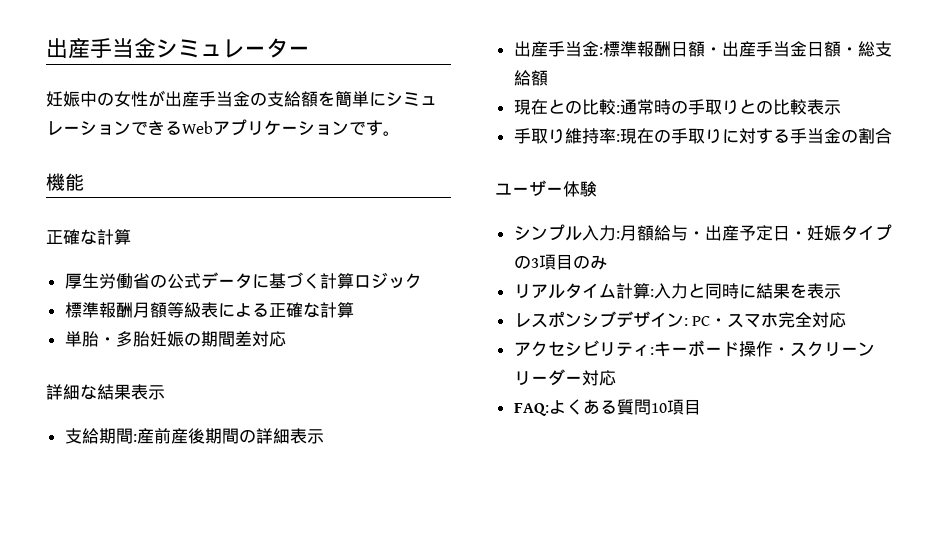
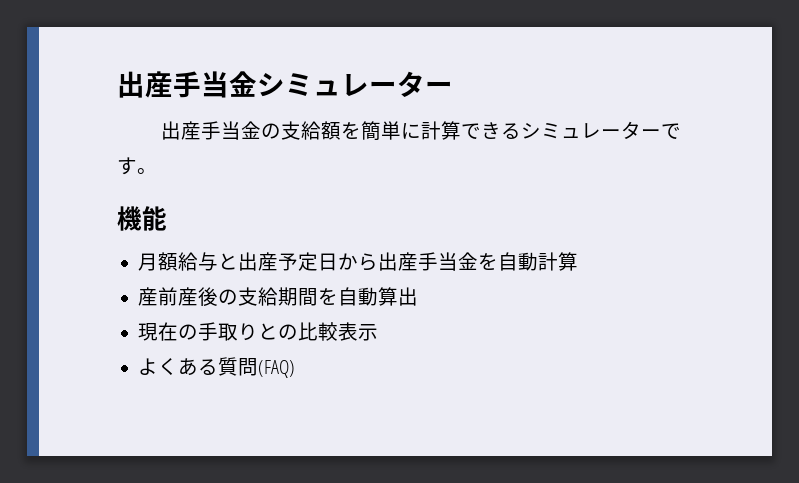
- 妊娠中の女性が出産手当金の支給額を簡単にシミュレーションできるWebアプリケーションです。
+ 出産手当金の支給額を簡単に計算できるシミュレーターです。
  機能
- 正確な計算
- 厚生労働省の公式データに基づく計算ロジック
- 標準報酬月額等級表による正確な計算
- 単胎・多胎妊娠の期間差対応
- 詳細な結果表示
- 支給期間:産前産後期間の詳細表示
- 出産手当金:標準報酬日額・出産手当金日額・総支給額
- 現在との比較:通常時の手取りとの比較表示
+ 月額給与と出産予定日から出産手当金を自動計算
+ 産前産後の支給期間を自動算出
+ 現在の手取りとの比較表示
- 手取り維持率:現在の手取りに対する手当金の割合
- ユーザー体験
- シンプル入力:月額給与・出産予定日・妊娠タイプの3項目のみ
- リアルタイム計算:入力と同時に結果を表示
- レスポンシブデザイン: PC・スマホ完全対応
- アクセシビリティ:キーボード操作・スクリーンリーダー対応
- FAQ:よくある質問10項目
+ よくある質問(FAQ)

